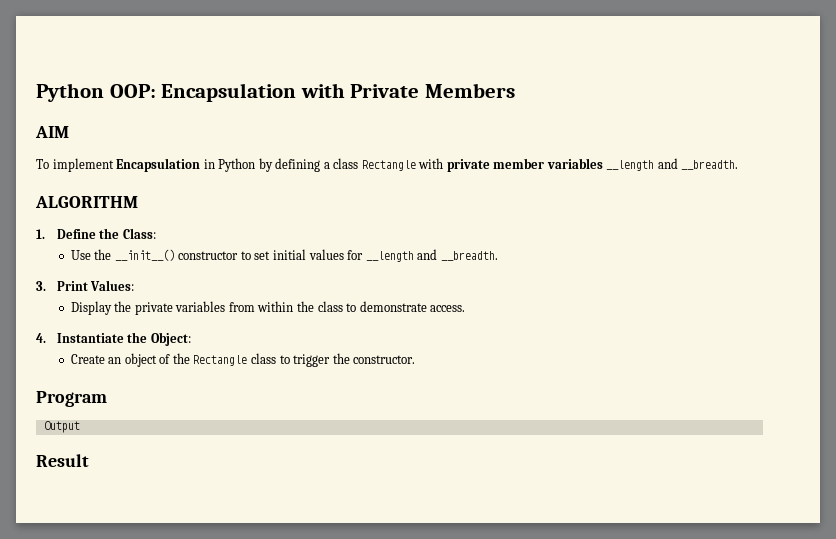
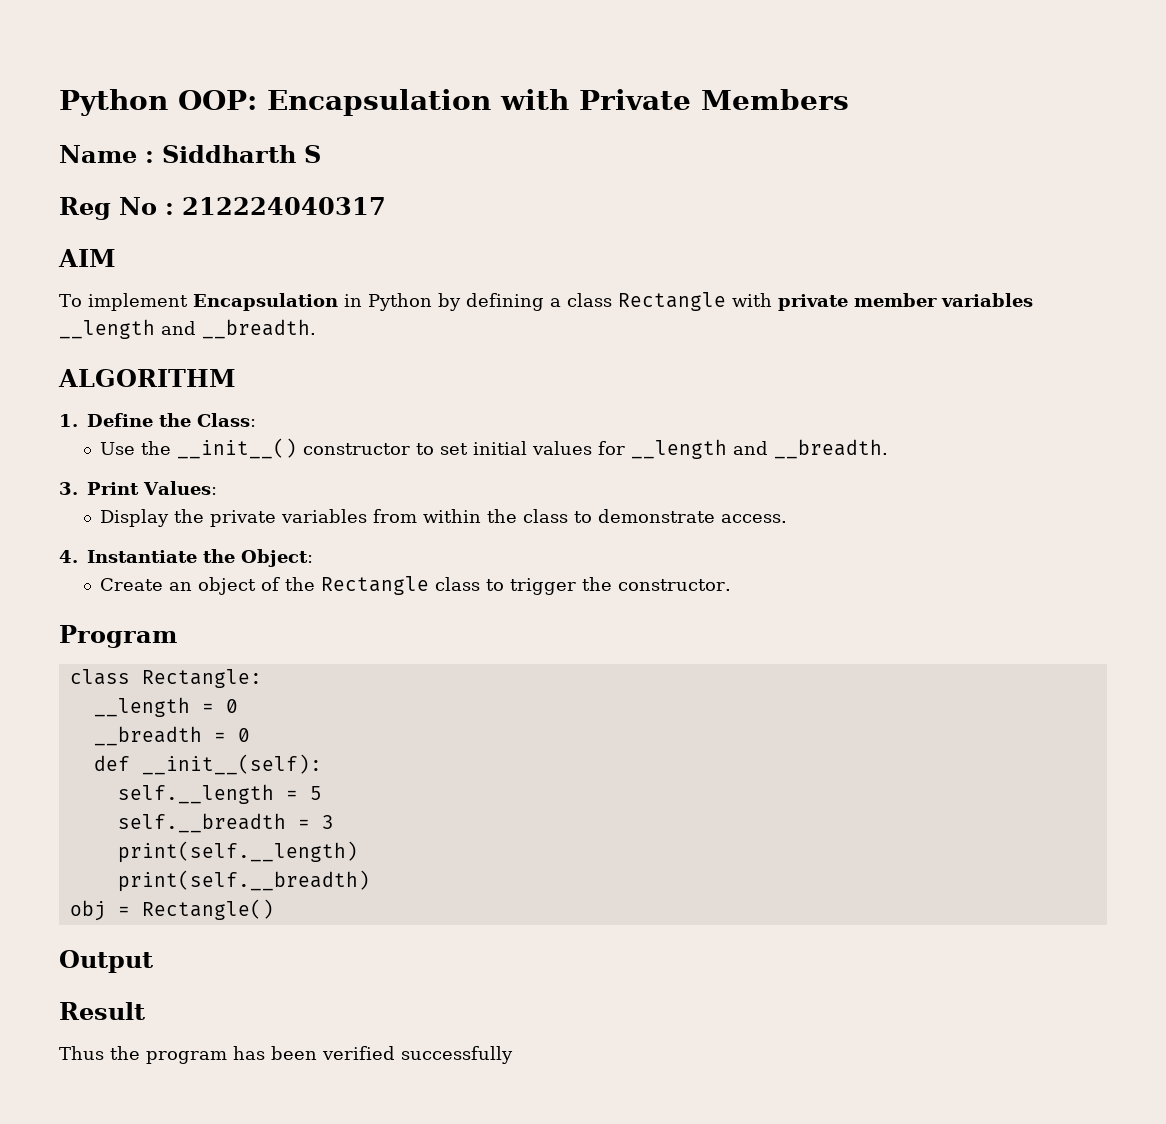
+ Name : Siddharth S
+ Reg No : 212224040317
+ class Rectangle:
+ __length = 0
+ __breadth = 0
+ def __init__(self):
+ self.__length = 5
+ self.__breadth = 3
+ print(self.__length)
+ print(self.__breadth)
+ obj = Rectangle()
  Output
  Result
+ Thus the program has been verified successfully

